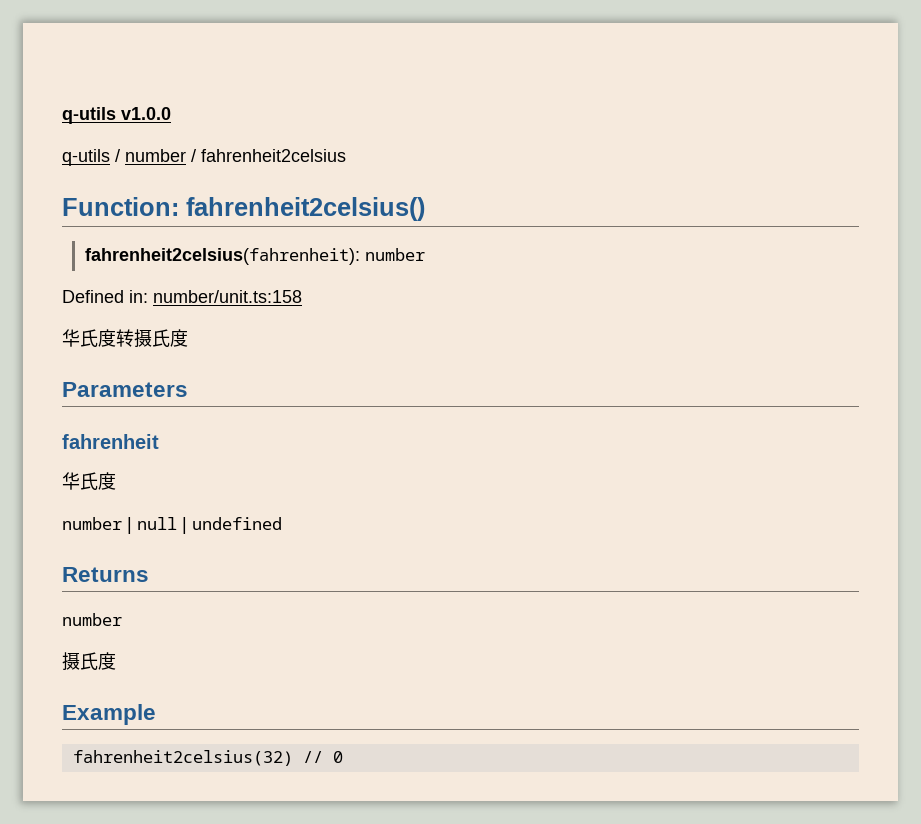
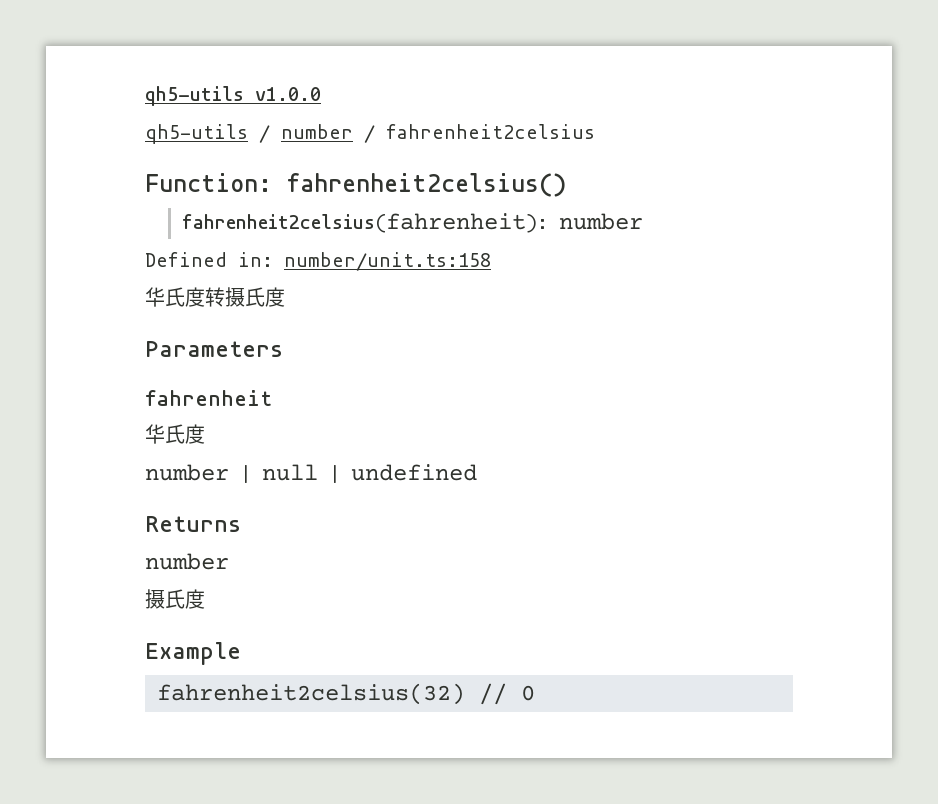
- q-utils v1.0.0
+ qh5-utils v1.0.0
- q-utils / number / fahrenheit2celsius
+ qh5-utils / number / fahrenheit2celsius

